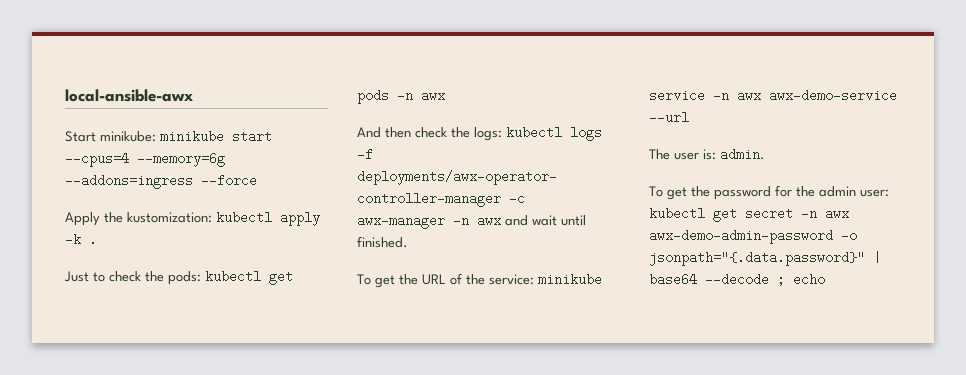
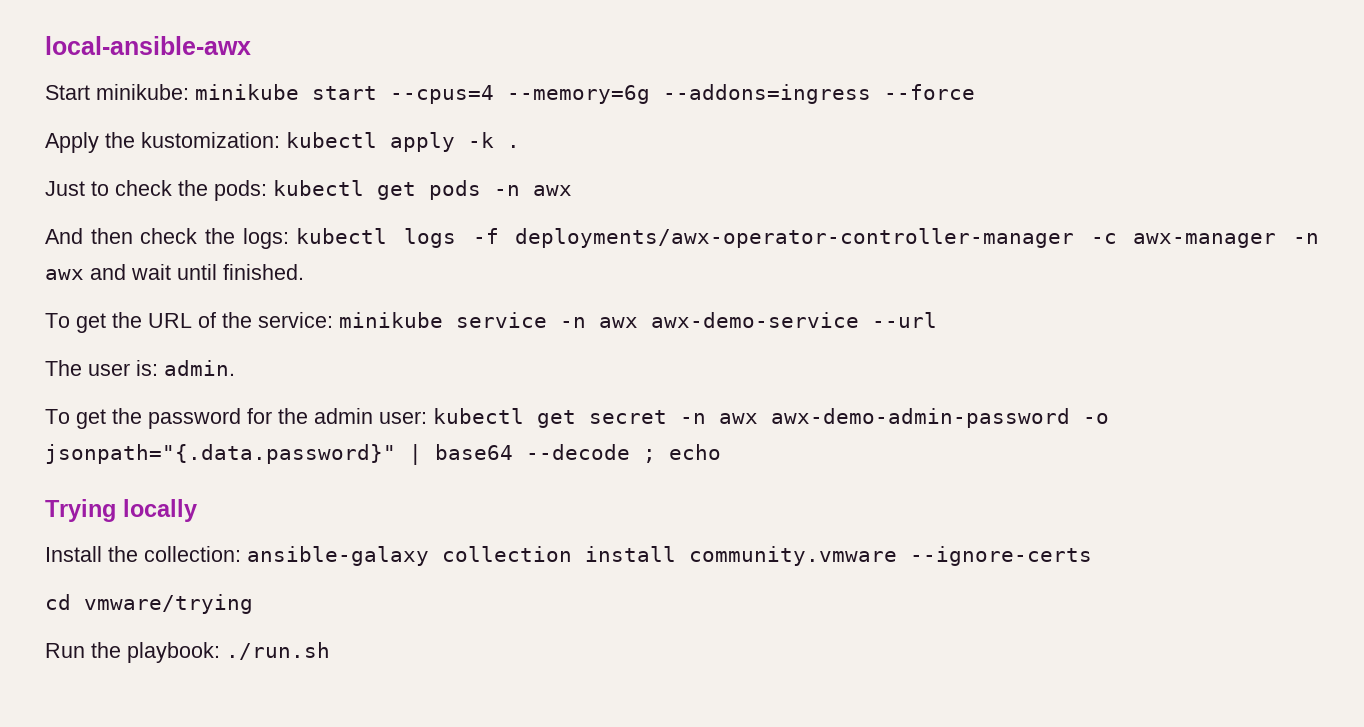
+ Trying locally
+ Install the collection: ansible-galaxy collection install community.vmware --ignore-certs
+ cd vmware/trying
+ Run the playbook: ./run.sh

